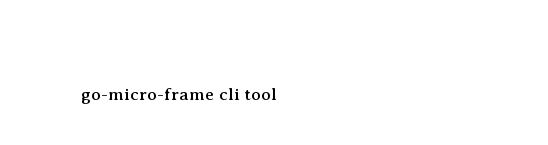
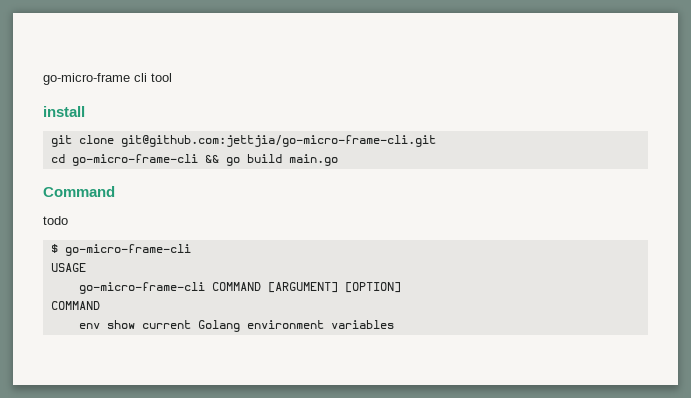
+ install
+ git clone git@github.com:jettjia/go-micro-frame-cli.git
+ cd go-micro-frame-cli && go build main.go
+ Command
+ todo
+ $ go-micro-frame-cli
+ USAGE
+ go-micro-frame-cli COMMAND [ARGUMENT] [OPTION]
+ COMMAND
+ env show current Golang environment variables

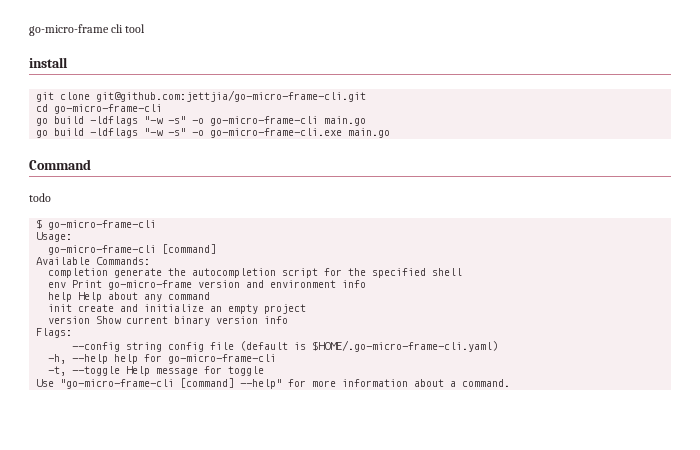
- cd go-micro-frame-cli && go build main.go
+ cd go-micro-frame-cli
+ go build -ldflags "-w -s" -o go-micro-frame-cli main.go
+ go build -ldflags "-w -s" -o go-micro-frame-cli.exe main.go
- USAGE
- go-micro-frame-cli COMMAND [ARGUMENT] [OPTION]
- COMMAND
- env show current Golang environment variables
+ Usage:
+ go-micro-frame-cli [command]
+ Available Commands:
+ completion generate the autocompletion script for the specified shell
+ env Print go-micro-frame version and environment info
+ help Help about any command
+ init create and initialize an empty project
+ version Show current binary version info
+ Flags:
+ --config string config file (default is $HOME/.go-micro-frame-cli.yaml)
+ -h, --help help for go-micro-frame-cli
+ -t, --toggle Help message for toggle
+ Use "go-micro-frame-cli [command] --help" for more information about a command.

